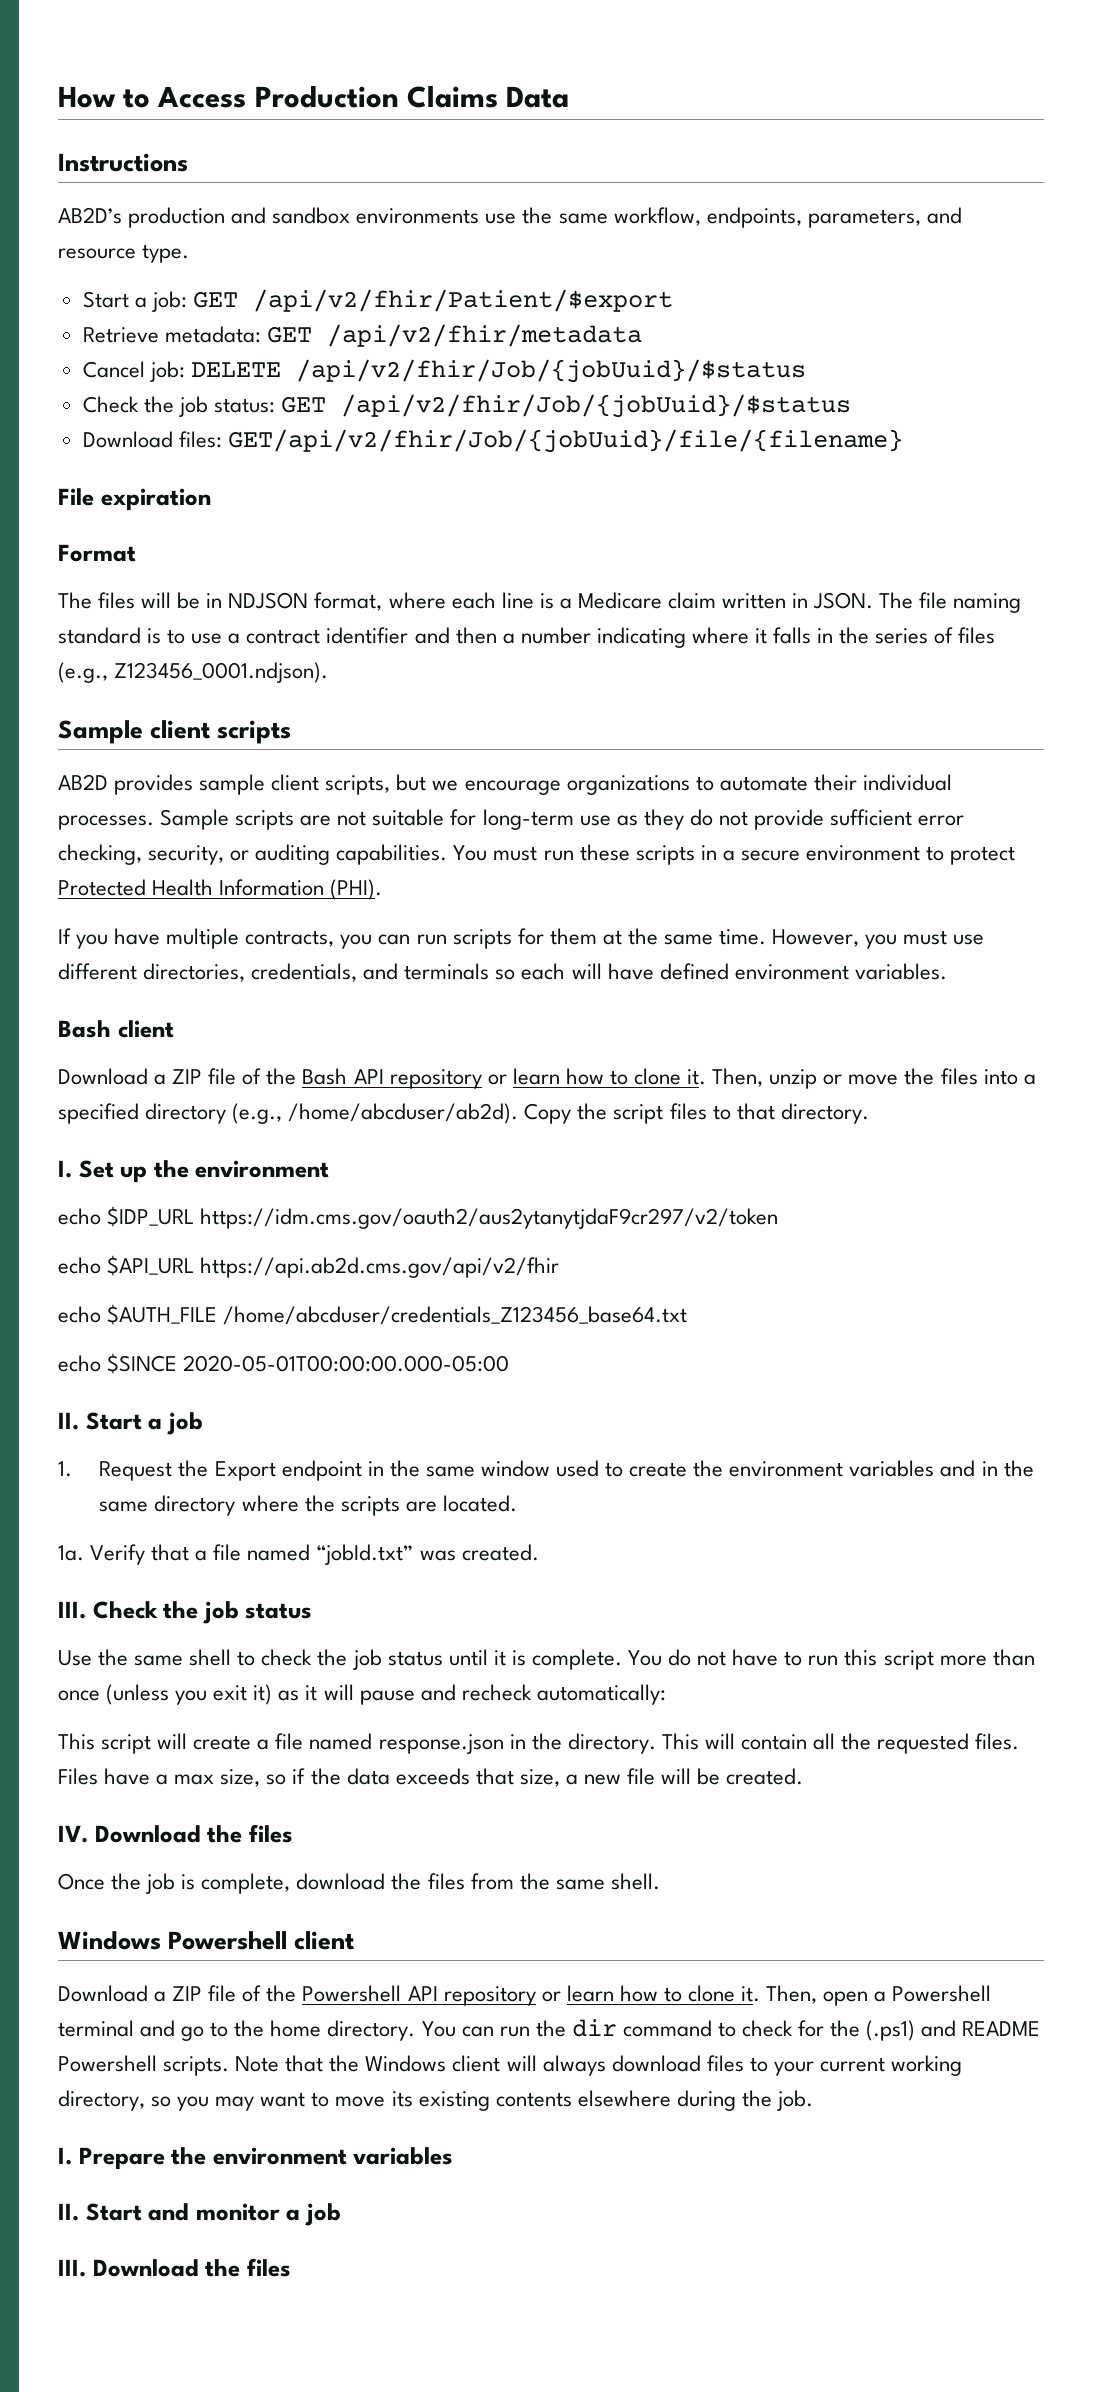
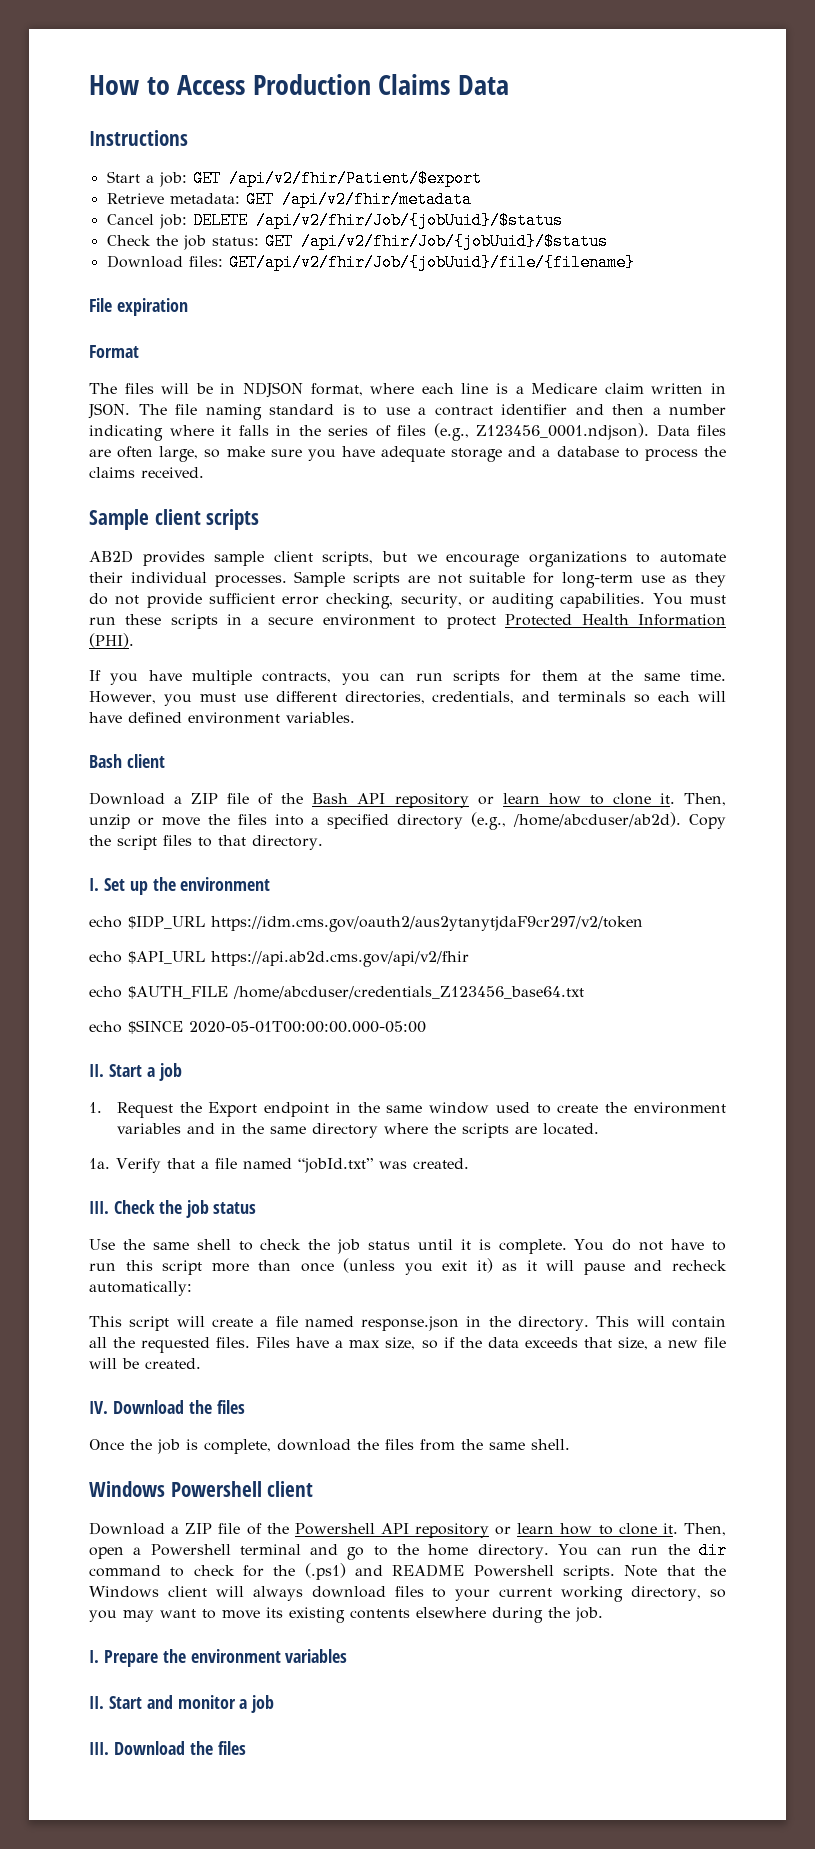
- AB2D’s production and sandbox environments use the same workflow, endpoints, parameters, and resource type.
- The file naming standard is to use a contract identifier and then a number indicating where it falls in the series of files (e.g., Z123456_0001.ndjson).
+ The file naming standard is to use a contract identifier and then a number indicating where it falls in the series of files (e.g., Z123456_0001.ndjson). Data files are often large, so make sure you have adequate storage and a database to process the claims received.

